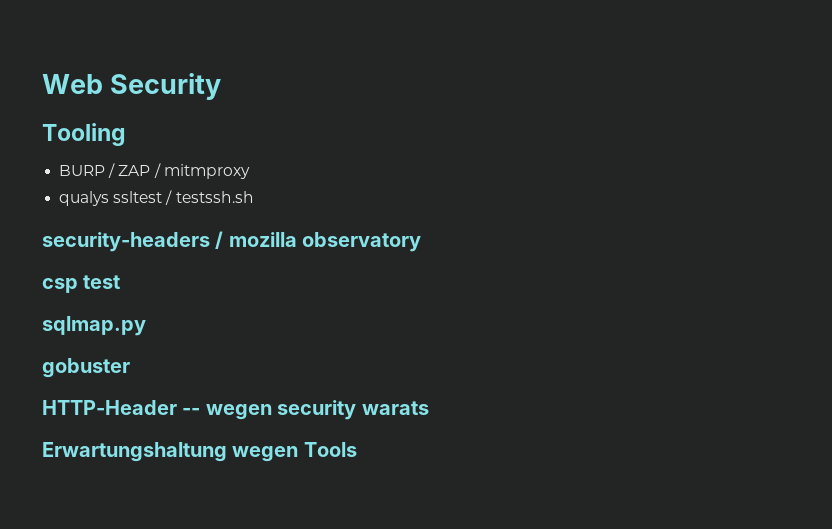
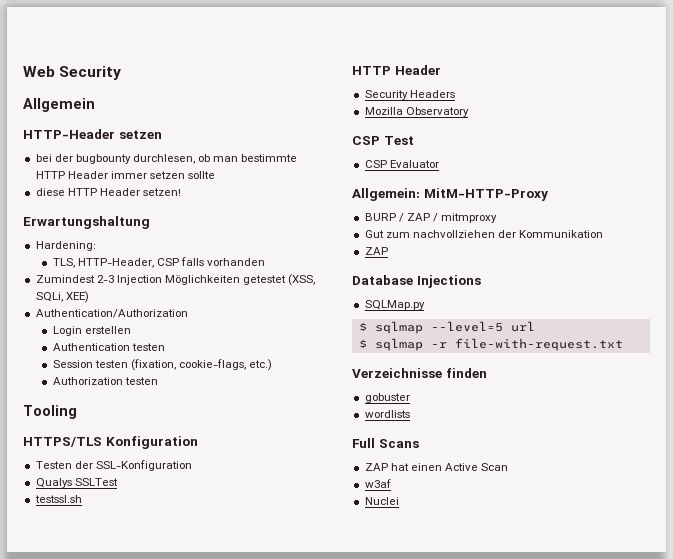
+ Allgemein
+ HTTP-Header setzen
+ bei der bugbounty durchlesen, ob man bestimmte HTTP Header immer setzen sollte
+ diese HTTP Header setzen!
+ Erwartungshaltung
+ Hardening:
+ TLS, HTTP-Header, CSP falls vorhanden
+ Zumindest 2-3 Injection Möglichkeiten getestet (XSS, SQLi, XEE)
+ Authentication/Authorization
+ Login erstellen
+ Authentication testen
+ Session testen (fixation, cookie-flags, etc.)
+ Authorization testen
  Tooling
+ HTTPS/TLS Konfiguration
+ Testen der SSL-Konfiguration
+ Qualys SSLTest
+ testssl.sh
+ HTTP Header
+ Security Headers
+ Mozilla Observatory
+ CSP Test
+ CSP Evaluator
+ Allgemein: MitM-HTTP-Proxy
- qualys ssltest / testssh.sh
- security-headers / mozilla observatory
- csp test
- sqlmap.py
+ Gut zum nachvollziehen der Kommunikation
+ ZAP
+ Database Injections
+ SQLMap.py
+ $ sqlmap --level=5 url
+ $ sqlmap -r file-with-request.txt
+ Verzeichnisse finden
  gobuster
- HTTP-Header -- wegen security warats
- Erwartungshaltung wegen Tools
+ wordlists
+ Full Scans
+ ZAP hat einen Active Scan
+ w3af
+ Nuclei

